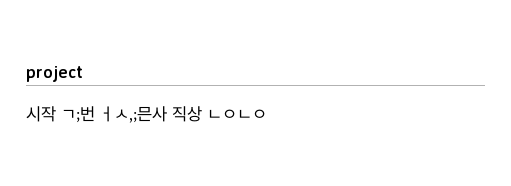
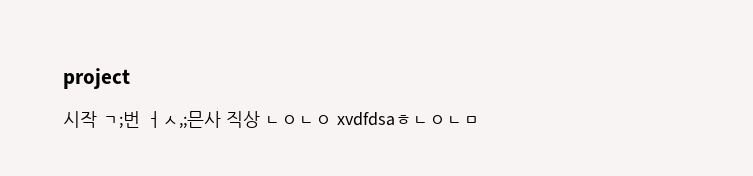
- 시작 ㄱ;번 ㅓㅅ,;믄사 직상 ㄴㅇㄴㅇ
+ 시작 ㄱ;번 ㅓㅅ,;믄사 직상 ㄴㅇㄴㅇ xvdfdsaㅎㄴㅇㄴㅁ

